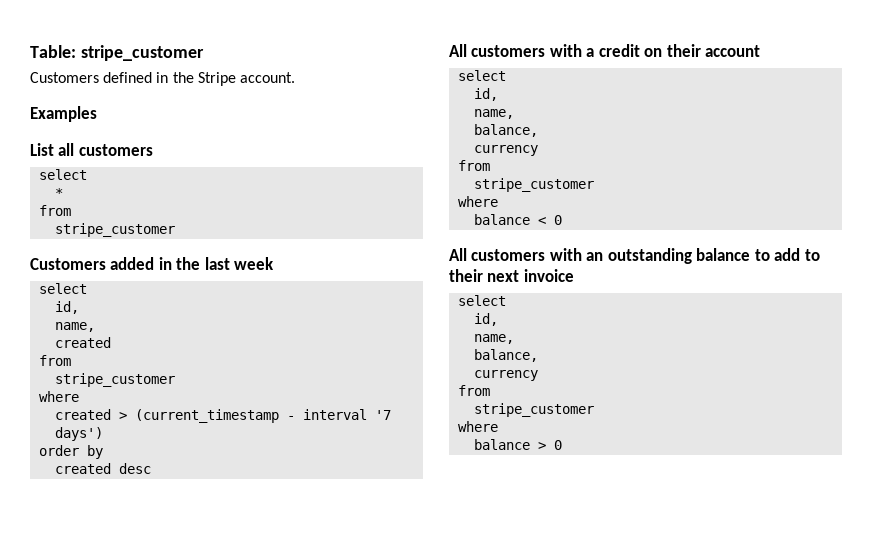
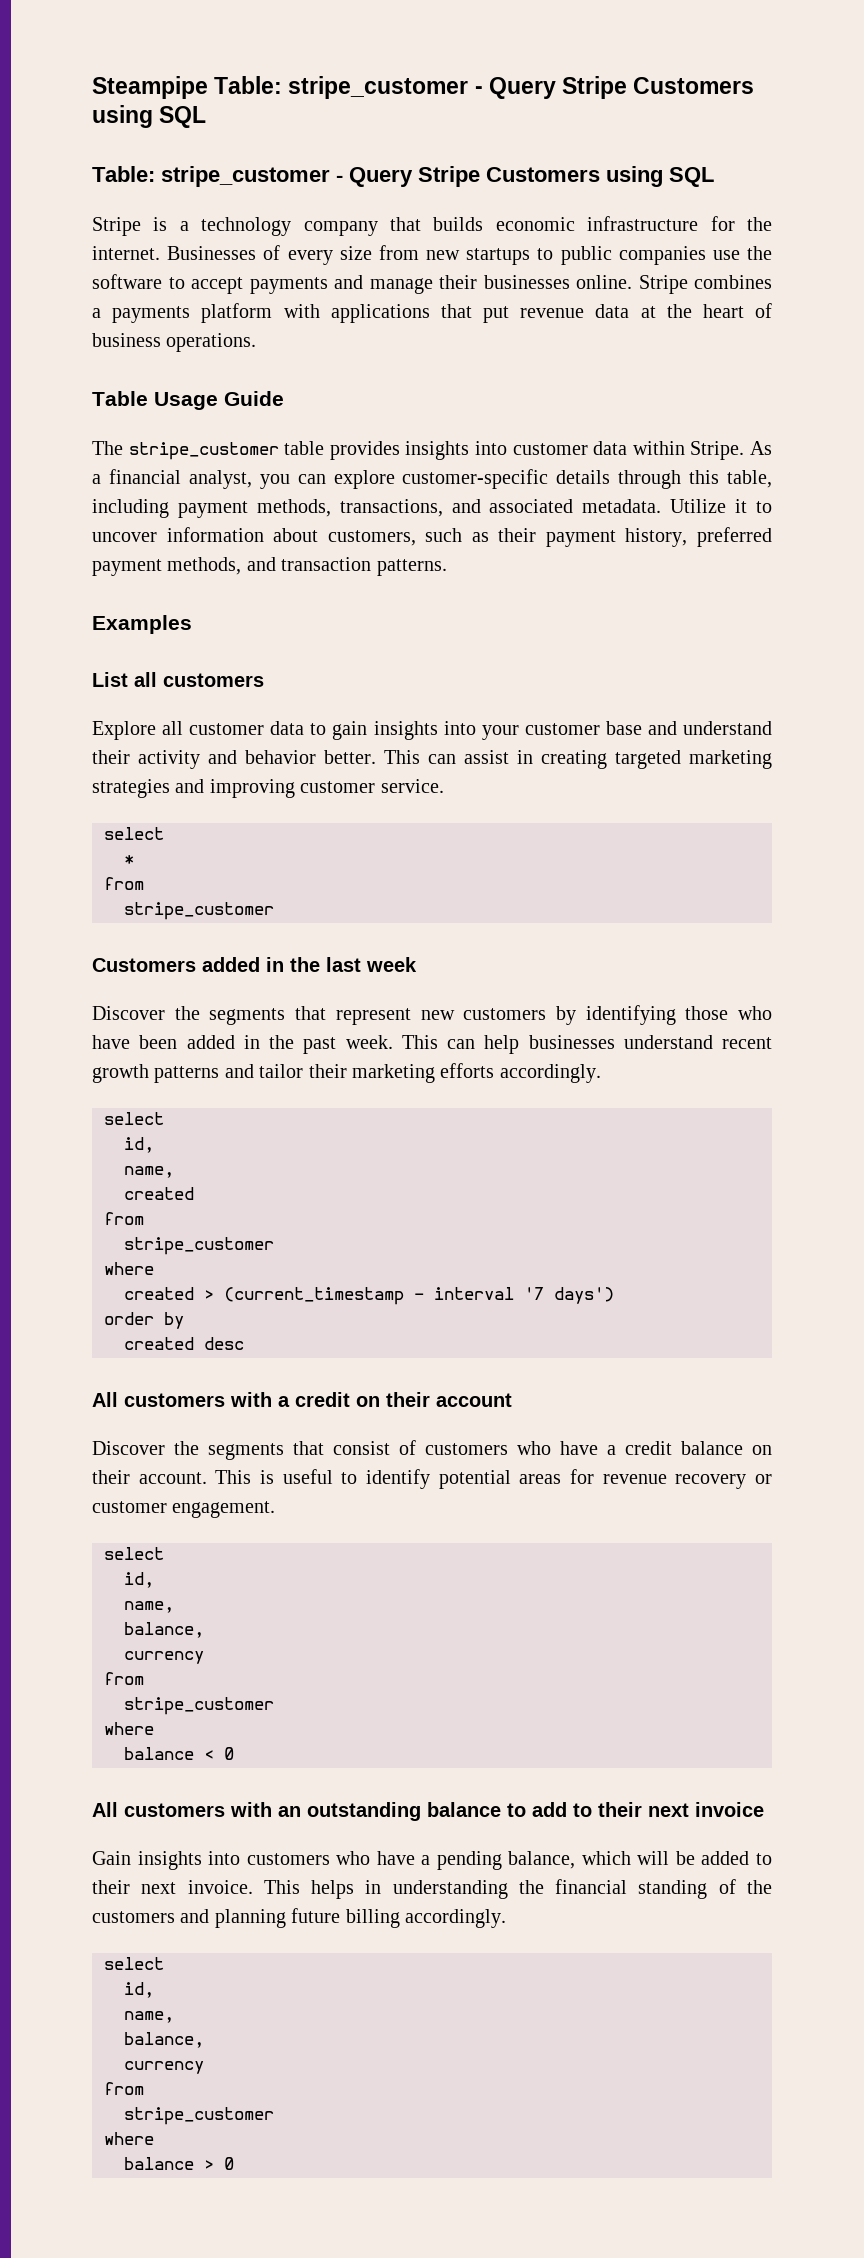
- Table: stripe_customer
- Customers defined in the Stripe account.
+ Steampipe Table: stripe_customer - Query Stripe Customers using SQL
+ Table: stripe_customer - Query Stripe Customers using SQL
+ Stripe is a technology company that builds economic infrastructure for the internet. Businesses of every size from new startups to public companies use the software to accept payments and manage their businesses online. Stripe combines a payments platform with applications that put revenue data at the heart of business operations.
+ Table Usage Guide
+ The stripe_customer table provides insights into customer data within Stripe. As a financial analyst, you can explore customer-specific details through this table, including payment methods, transactions, and associated metadata. Utilize it to uncover information about customers, such as their payment history, preferred payment methods, and transaction patterns.
  Examples
  List all customers
+ Explore all customer data to gain insights into your customer base and understand their activity and behavior better. This can assist in creating targeted marketing strategies and improving customer service.
+ Discover the segments that represent new customers by identifying those who have been added in the past week. This can help businesses understand recent growth patterns and tailor their marketing efforts accordingly.
+ Discover the segments that consist of customers who have a credit balance on their account. This is useful to identify potential areas for revenue recovery or customer engagement.
+ Gain insights into customers who have a pending balance, which will be added to their next invoice. This helps in understanding the financial standing of the customers and planning future billing accordingly.

